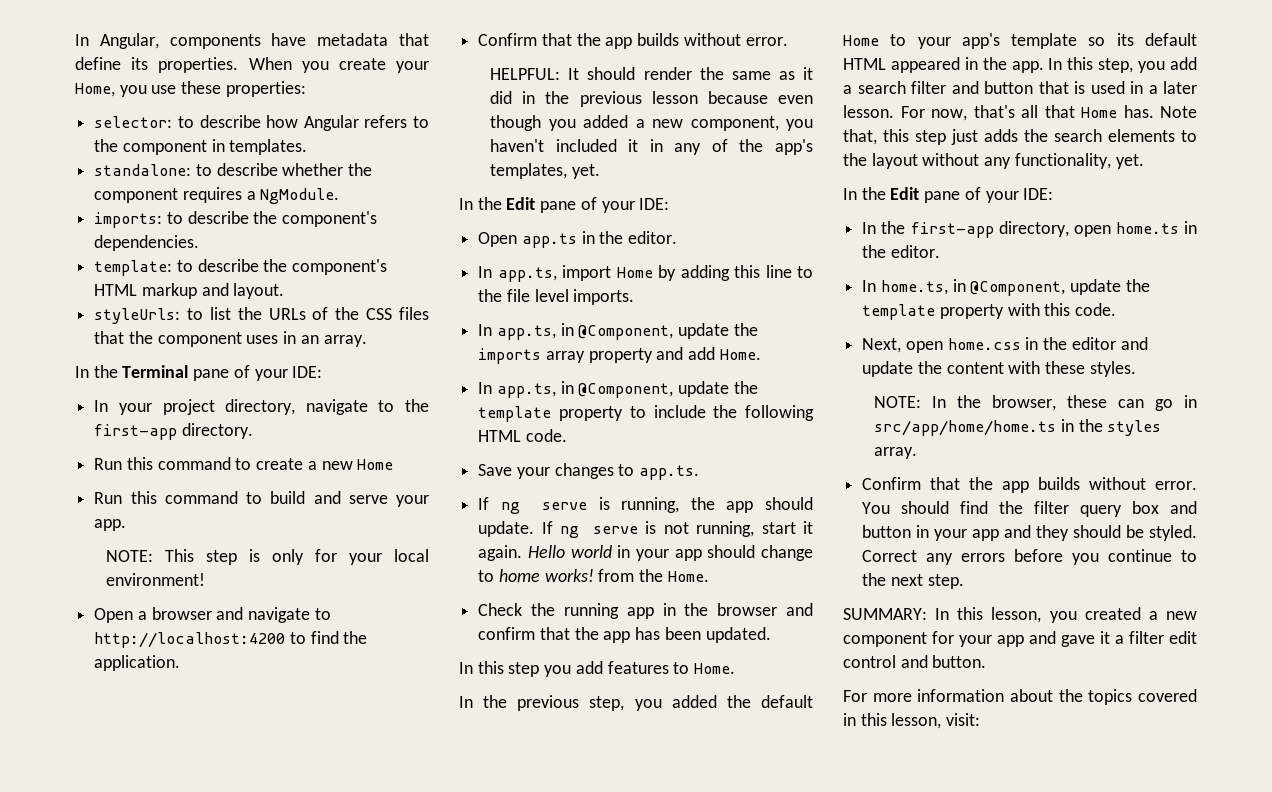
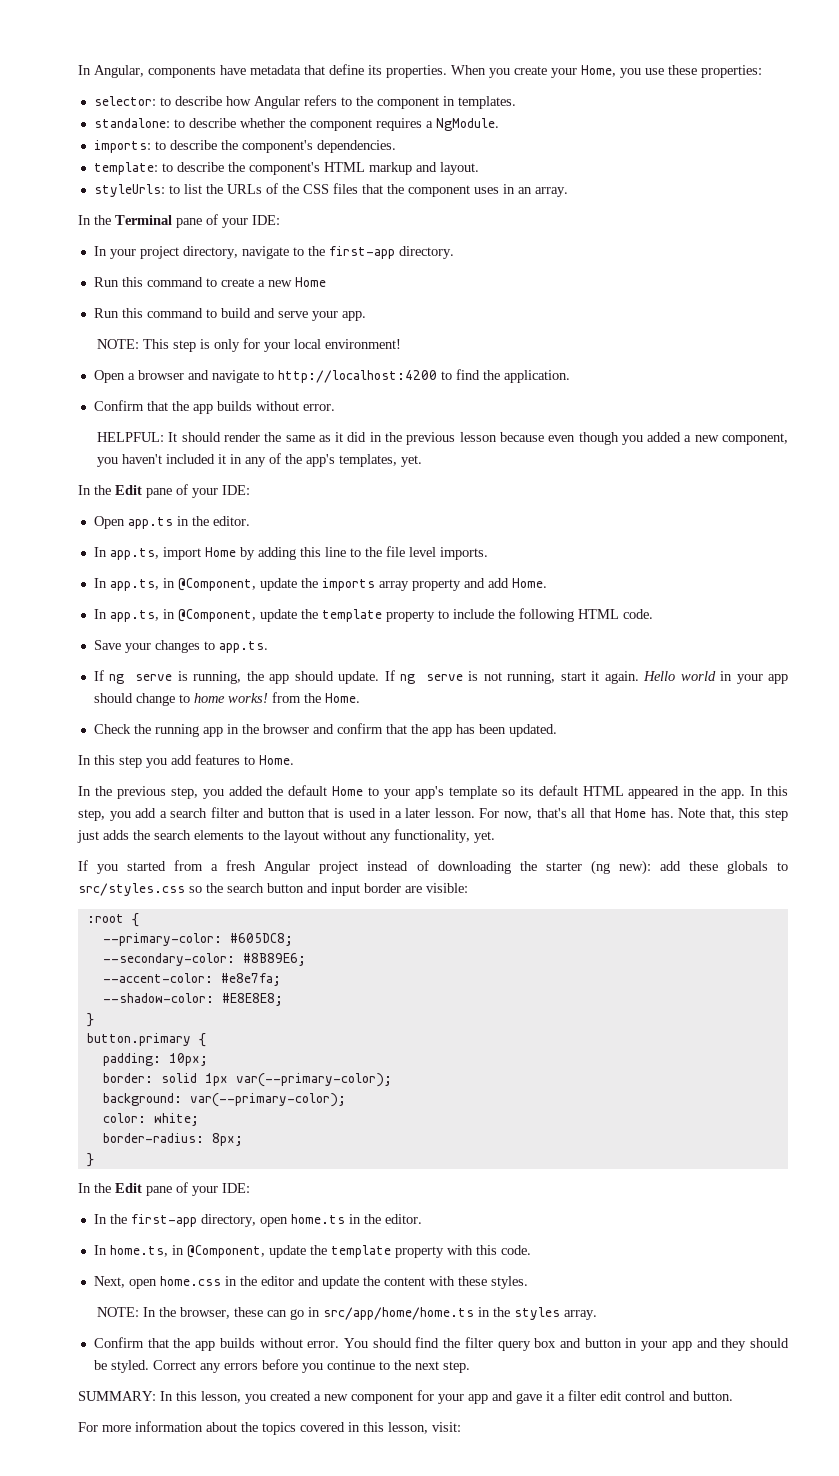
+ If you started from a fresh Angular project instead of downloading the starter (ng new): add these globals to src/styles.css so the search button and input border are visible:
+ :root {
+ --primary-color: #605DC8;
+ --secondary-color: #8B89E6;
+ --accent-color: #e8e7fa;
+ --shadow-color: #E8E8E8;
+ }
+ button.primary {
+ padding: 10px;
+ border: solid 1px var(--primary-color);
+ background: var(--primary-color);
+ color: white;
+ border-radius: 8px;
+ }

